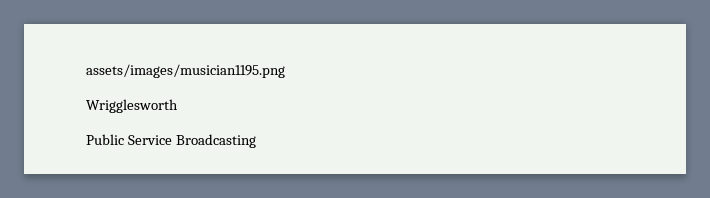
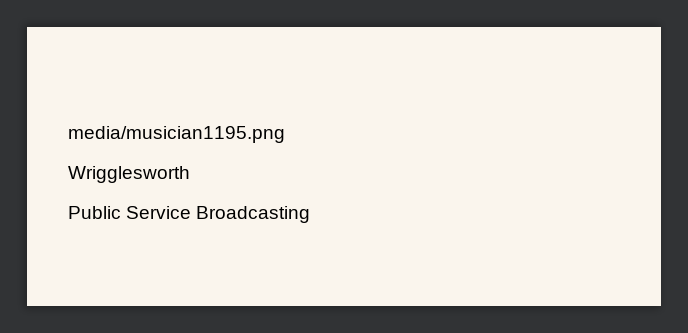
- assets/images/musician1195.png
+ media/musician1195.png

